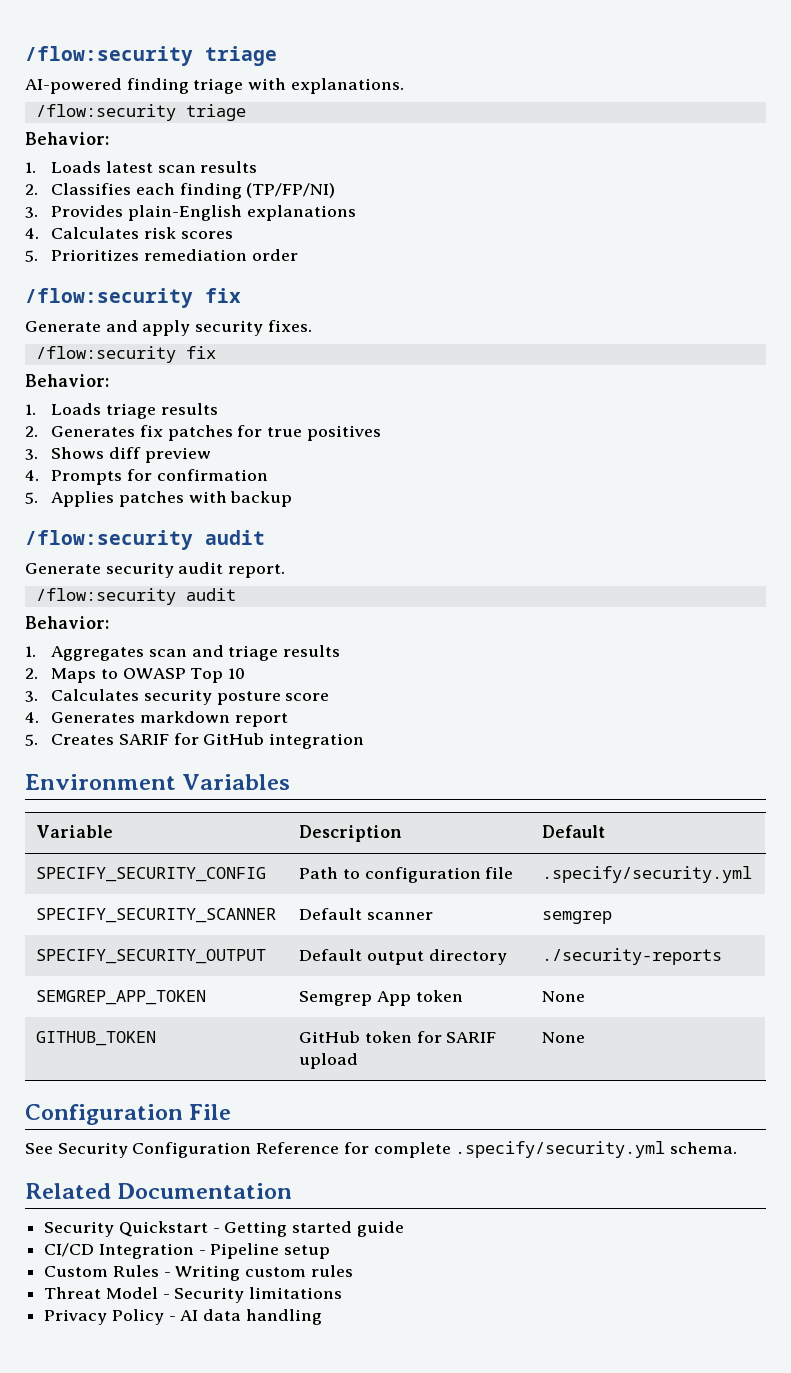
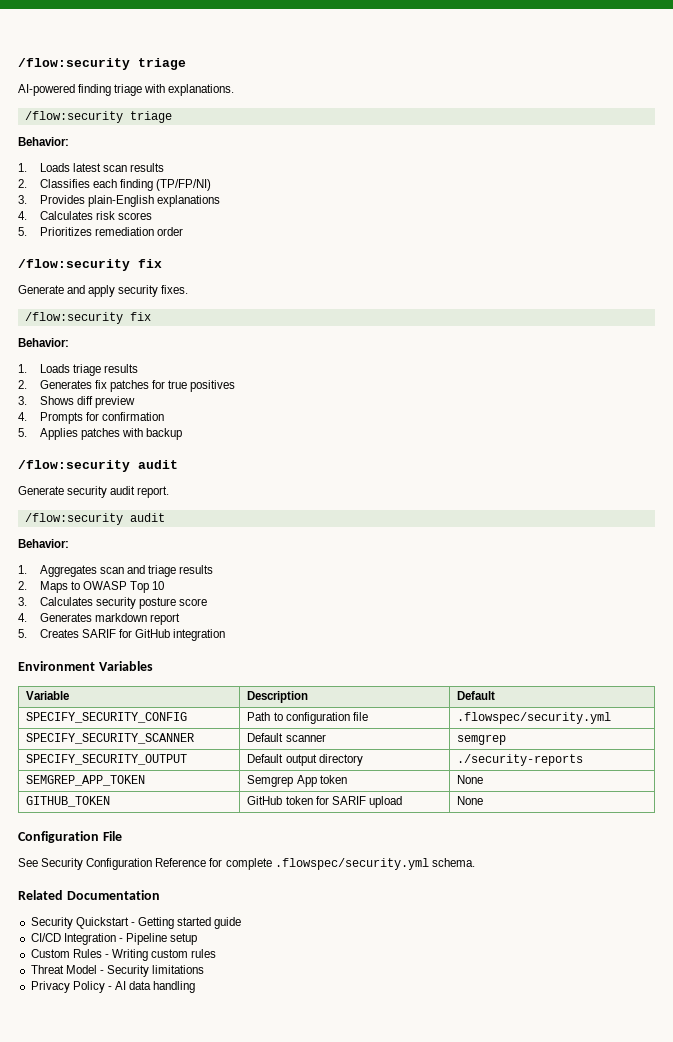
- SPECIFY_SECURITY_CONFIG | Path to configuration file | .specify/security.yml
+ SPECIFY_SECURITY_CONFIG | Path to configuration file | .flowspec/security.yml
- See Security Configuration Reference for complete .specify/security.yml schema.
+ See Security Configuration Reference for complete .flowspec/security.yml schema.

